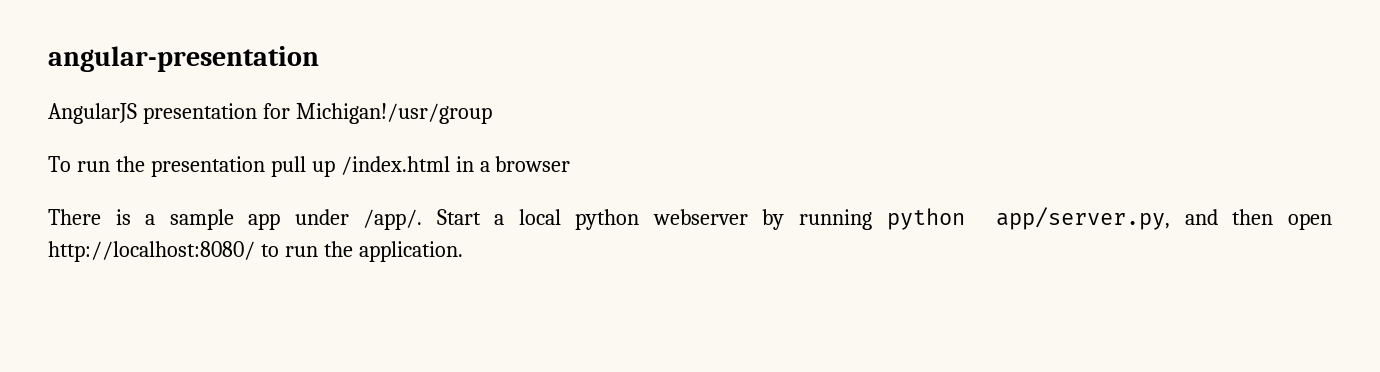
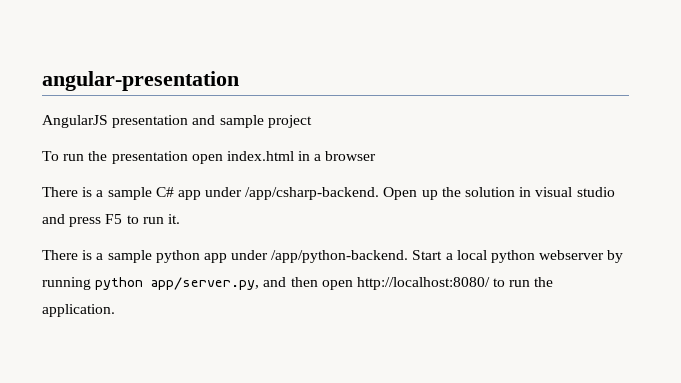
- AngularJS presentation for Michigan!/usr/group
+ AngularJS presentation and sample project
- To run the presentation pull up /index.html in a browser
+ To run the presentation open index.html in a browser
- There is a sample app under /app/.
+ There is a sample C# app under /app/csharp-backend. Open up the solution in visual studio and press F5 to run it.
+ There is a sample python app under /app/python-backend.

